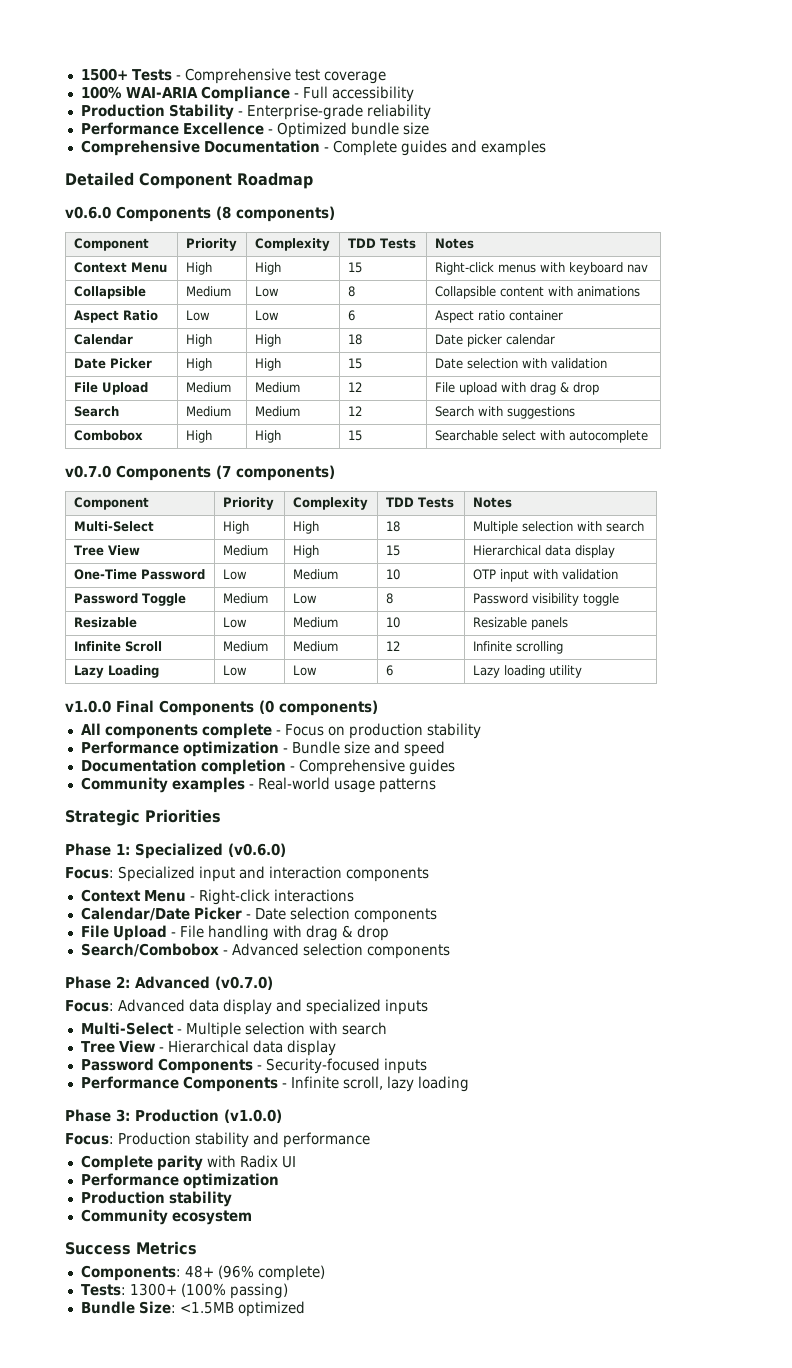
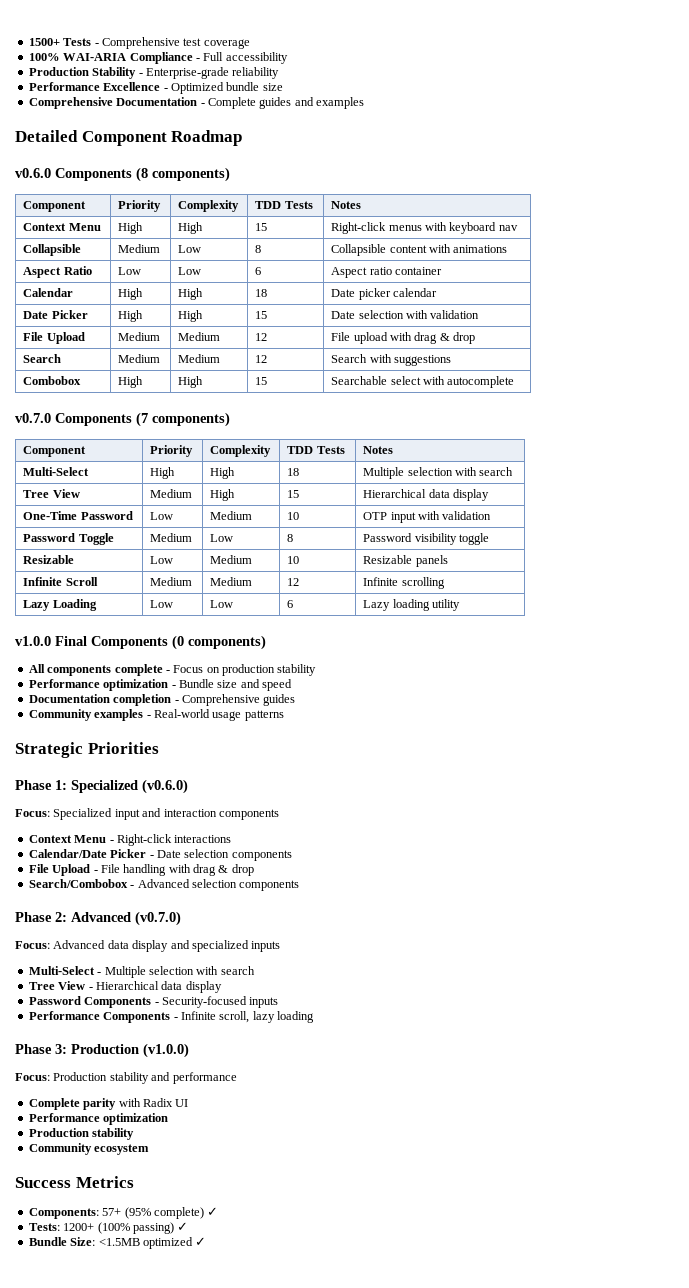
- Components: 48+ (96% complete)
+ Components: 57+ (95% complete) ✓
- Tests: 1300+ (100% passing)
+ Tests: 1200+ (100% passing) ✓
- Bundle Size: <1.5MB optimized
+ Bundle Size: <1.5MB optimized ✓

